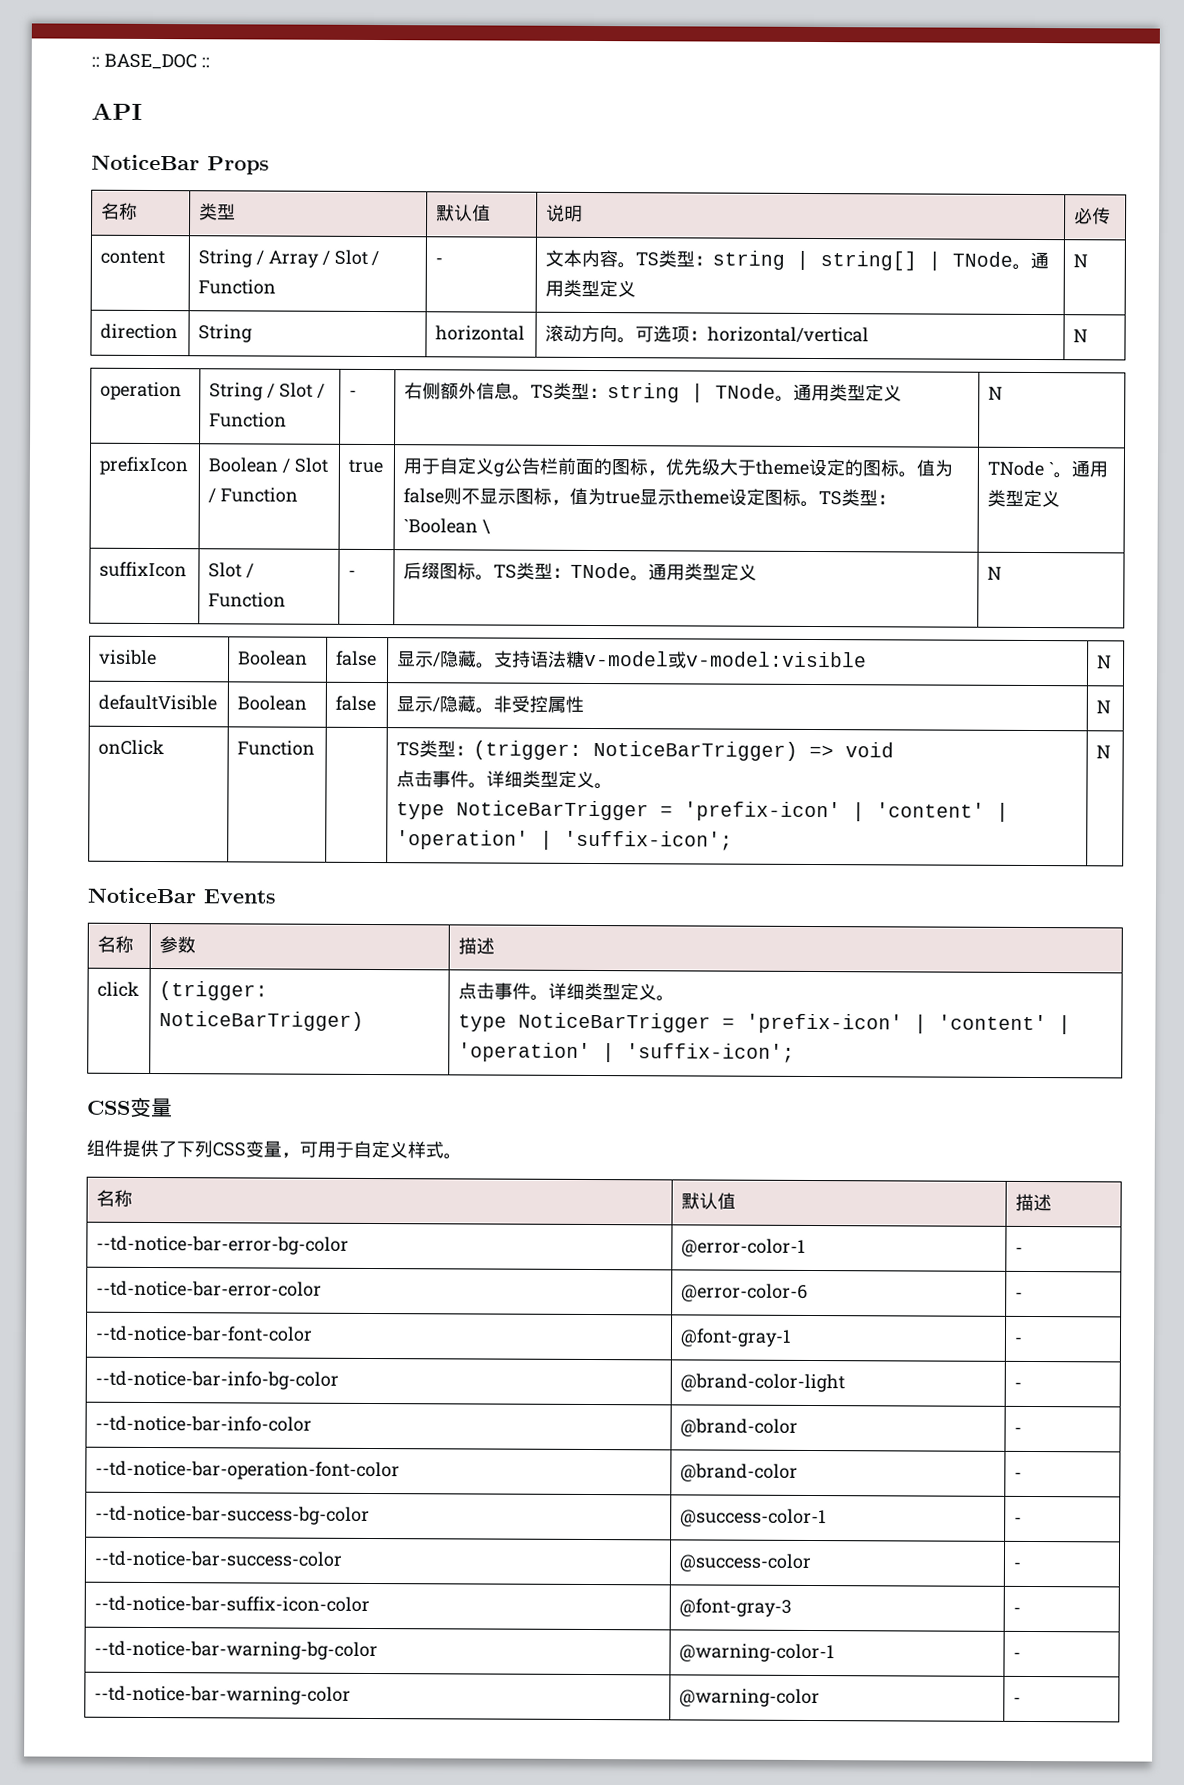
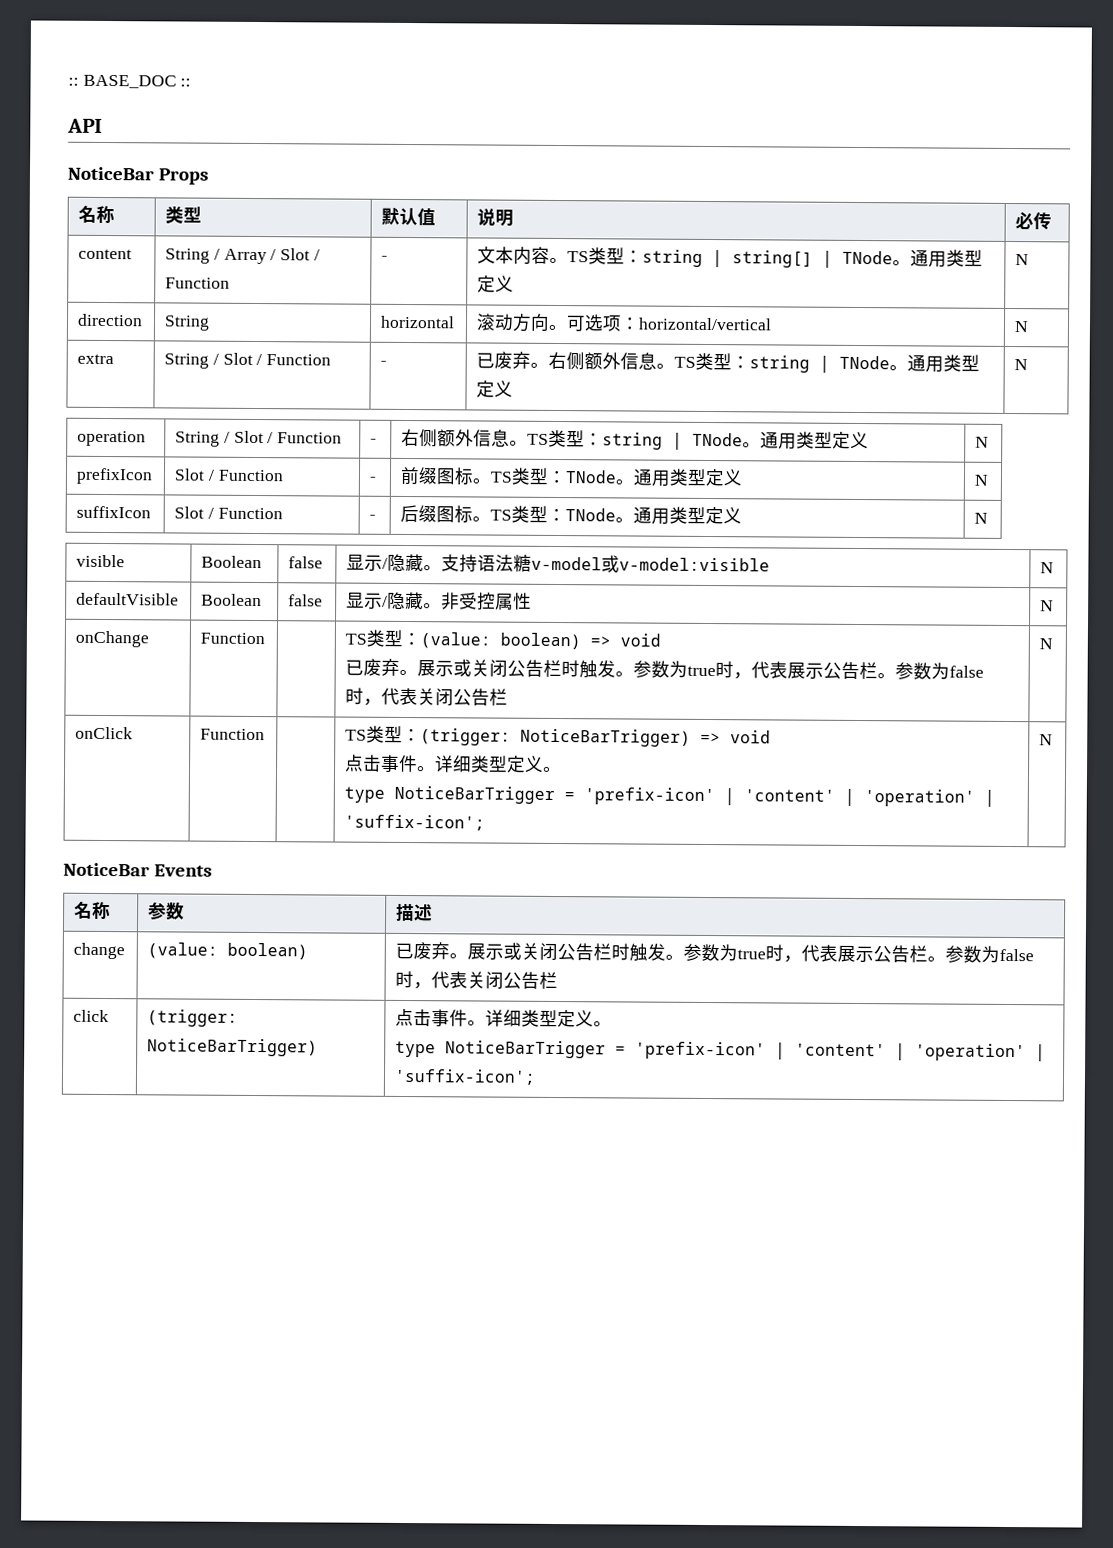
+ extra | String / Slot / Function | - | 已废弃。右侧额外信息。TS类型：string | TNode。通用类型定义 | N
- Boolean / Slot / Function | true | 用于自定义g公告栏前面的图标，优先级大于theme设定的图标。值为false则不显示图标，值为true显示theme设定图标。TS类型：`Boolean \ | TNode `。通用类型定义
+ Slot / Function | - | 前缀图标。TS类型：TNode。通用类型定义 | N
+ onChange | Function | | TS类型：(value: boolean) => void
+ 已废弃。展示或关闭公告栏时触发。参数为true时，代表展示公告栏。参数为false时，代表关闭公告栏 | N
+ change | (value: boolean) | 已废弃。展示或关闭公告栏时触发。参数为true时，代表展示公告栏。参数为false时，代表关闭公告栏
  click | (trigger: NoticeBarTrigger) | 点击事件。详细类型定义。
  type NoticeBarTrigger = 'prefix-icon' | 'content' | 'operation' | 'suffix-icon';
- CSS变量
- 组件提供了下列CSS变量，可用于自定义样式。
- 名称 | 默认值 | 描述
- --td-notice-bar-error-bg-color | @error-color-1 | -
- --td-notice-bar-error-color | @error-color-6 | -
- --td-notice-bar-font-color | @font-gray-1 | -
- --td-notice-bar-info-bg-color | @brand-color-light | -
- --td-notice-bar-info-color | @brand-color | -
- --td-notice-bar-operation-font-color | @brand-color | -
- --td-notice-bar-success-bg-color | @success-color-1 | -
- --td-notice-bar-success-color | @success-color | -
- --td-notice-bar-suffix-icon-color | @font-gray-3 | -
- --td-notice-bar-warning-bg-color | @warning-color-1 | -
- --td-notice-bar-warning-color | @warning-color | -

